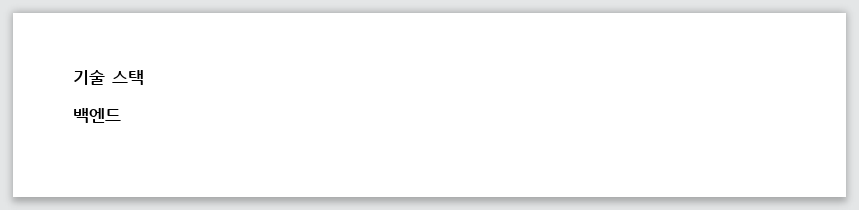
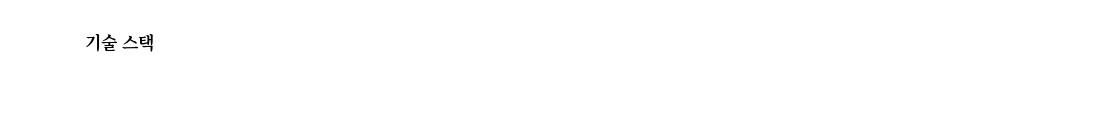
- 백엔드

